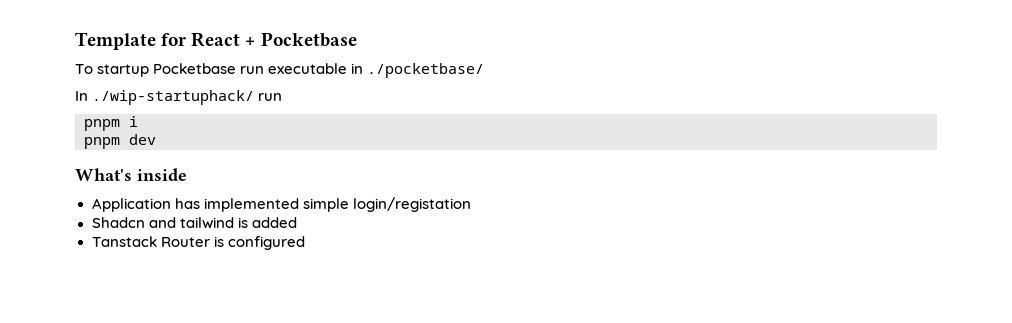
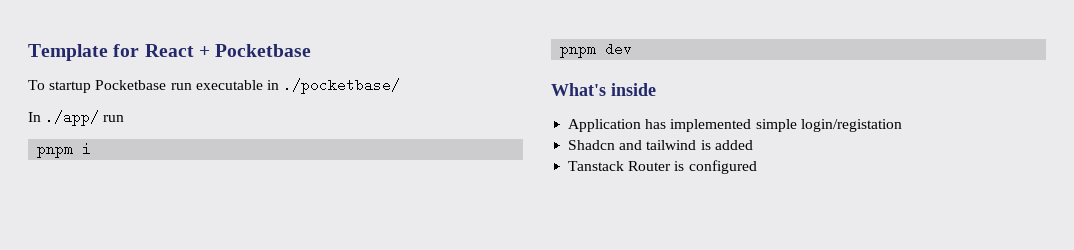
- In ./wip-startuphack/ run
+ In ./app/ run

